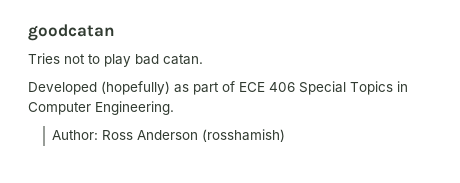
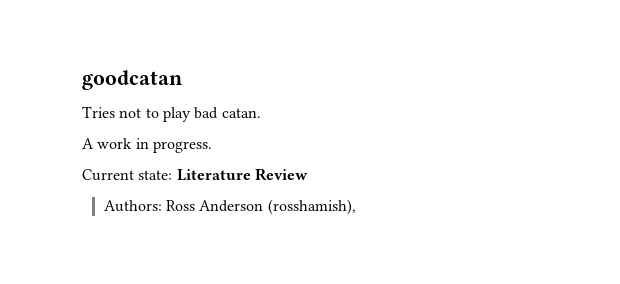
- Developed (hopefully) as part of ECE 406 Special Topics in Computer Engineering.
- Author: Ross Anderson (rosshamish)
+ A work in progress.
+ Current state: Literature Review
+ Authors: Ross Anderson (rosshamish),

